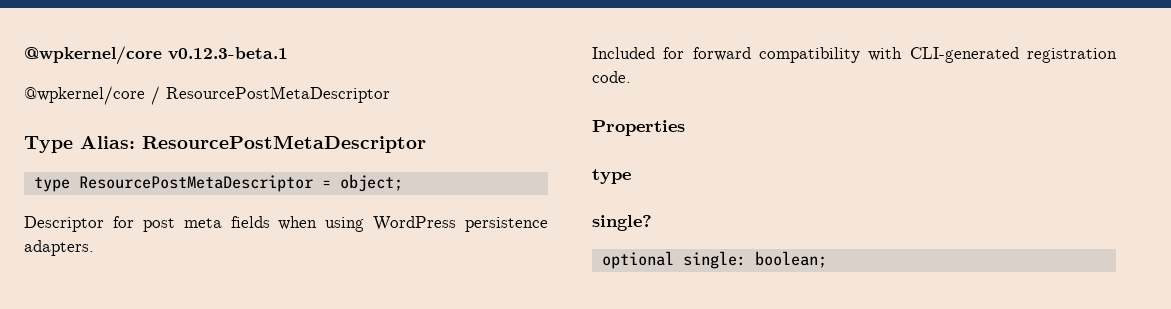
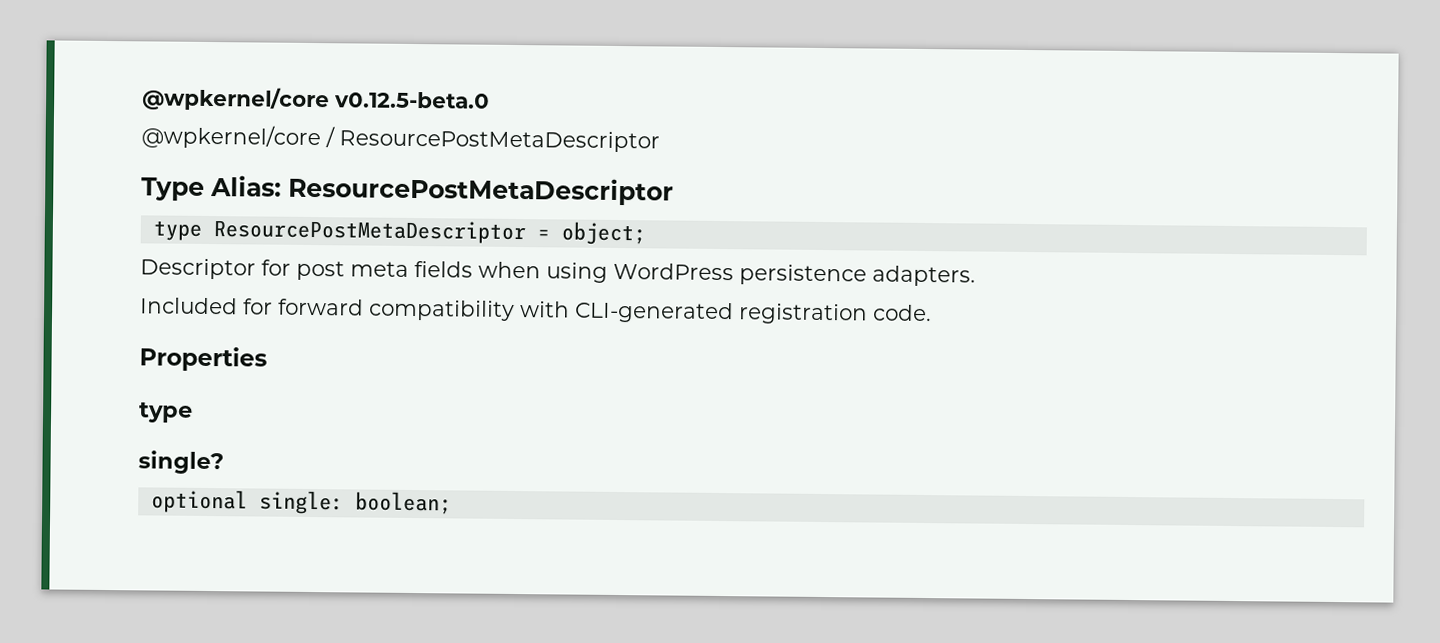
- @wpkernel/core v0.12.3-beta.1
+ @wpkernel/core v0.12.5-beta.0

